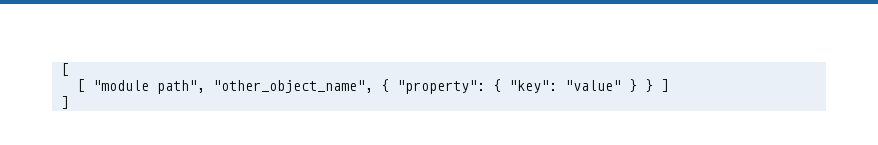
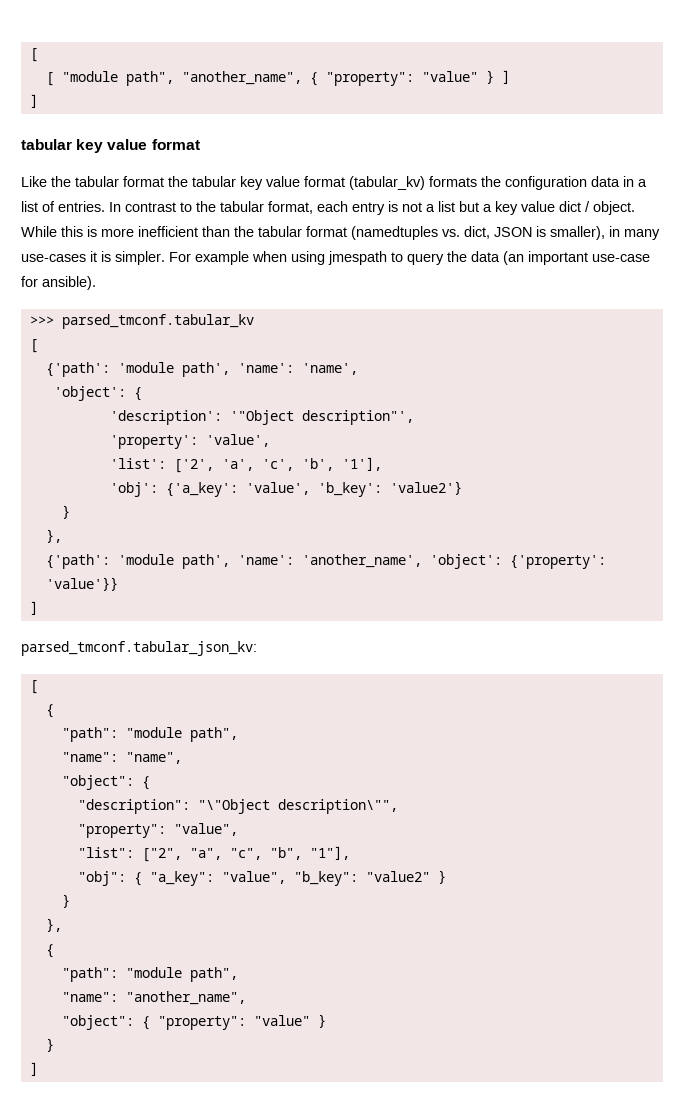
- [ "module path", "other_object_name", { "property": { "key": "value" } } ]
+ [ "module path", "another_name", { "property": "value" } ]
+ ]
+ tabular key value format
+ Like the tabular format the tabular key value format (tabular_kv) formats the configuration data in a list of entries. In contrast to the tabular format, each entry is not a list but a key value dict / object. While this is more inefficient than the tabular format (namedtuples vs. dict, JSON is smaller), in many use-cases it is simpler. For example when using jmespath to query the data (an important use-case for ansible).
+ >>> parsed_tmconf.tabular_kv
+ [
+ {'path': 'module path', 'name': 'name',
+ 'object': {
+ 'description': '"Object description"',
+ 'property': 'value',
+ 'list': ['2', 'a', 'c', 'b', '1'],
+ 'obj': {'a_key': 'value', 'b_key': 'value2'}
+ }
+ },
+ {'path': 'module path', 'name': 'another_name', 'object': {'property': 'value'}}
+ ]
+ parsed_tmconf.tabular_json_kv:
+ [
+ {
+ "path": "module path",
+ "name": "name",
+ "object": {
+ "description": "\"Object description\"",
+ "property": "value",
+ "list": ["2", "a", "c", "b", "1"],
+ "obj": { "a_key": "value", "b_key": "value2" }
+ }
+ },
+ {
+ "path": "module path",
+ "name": "another_name",
+ "object": { "property": "value" }
+ }

